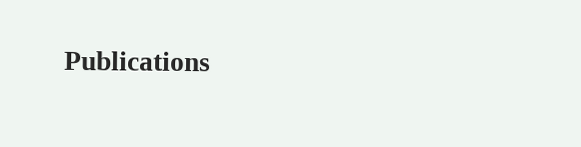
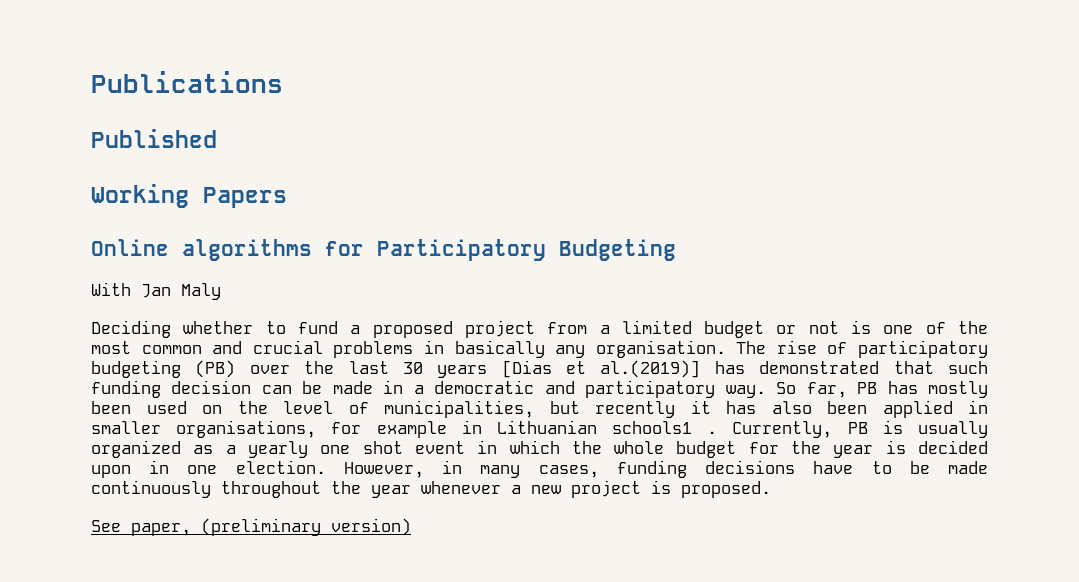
+ Published
+ Working Papers
+ Online algorithms for Participatory Budgeting
+ With Jan Maly
+ Deciding whether to fund a proposed project from a limited budget or not is one of the most common and crucial problems in basically any organisation. The rise of participatory budgeting (PB) over the last 30 years [Dias et al.(2019)] has demonstrated that such funding decision can be made in a democratic and participatory way. So far, PB has mostly been used on the level of municipalities, but recently it has also been applied in smaller organisations, for example in Lithuanian schools1 . Currently, PB is usually organized as a yearly one shot event in which the whole budget for the year is decided upon in one election. However, in many cases, funding decisions have to be made continuously throughout the year whenever a new project is proposed.
+ See paper, (preliminary version)

